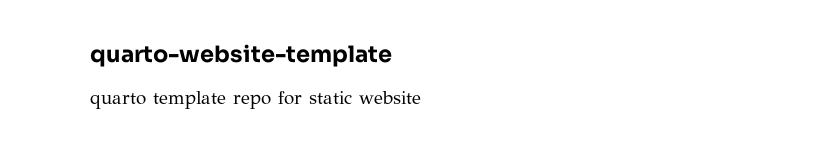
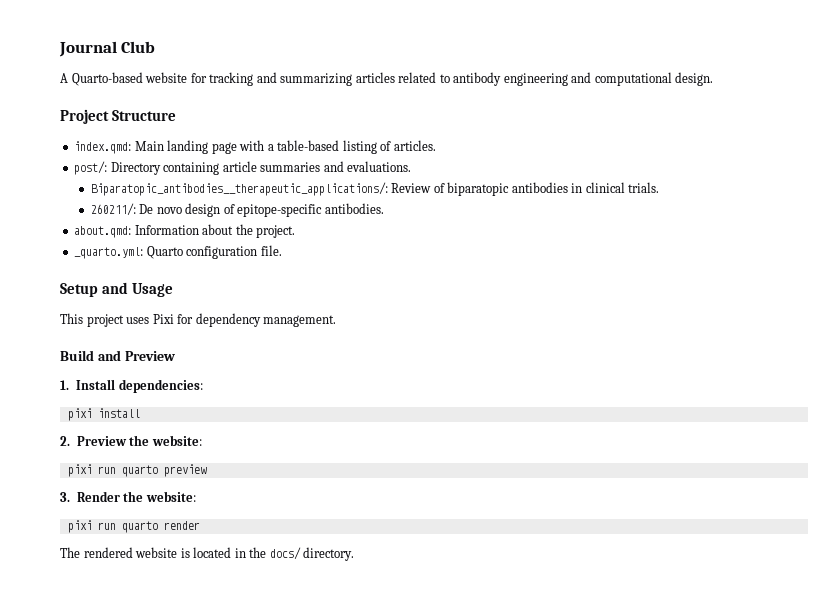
- quarto-website-template
- quarto template repo for static website
+ Journal Club
+ A Quarto-based website for tracking and summarizing articles related to antibody engineering and computational design.
+ Project Structure
+ index.qmd: Main landing page with a table-based listing of articles.
+ post/: Directory containing article summaries and evaluations.
+ Biparatopic_antibodies__therapeutic_applications/: Review of biparatopic antibodies in clinical trials.
+ 260211/: De novo design of epitope-specific antibodies.
+ about.qmd: Information about the project.
+ _quarto.yml: Quarto configuration file.
+ Setup and Usage
+ This project uses Pixi for dependency management.
+ Build and Preview
+ 1. Install dependencies:
+ pixi install
+ 2. Preview the website:
+ pixi run quarto preview
+ 3. Render the website:
+ pixi run quarto render
+ The rendered website is located in the docs/ directory.

